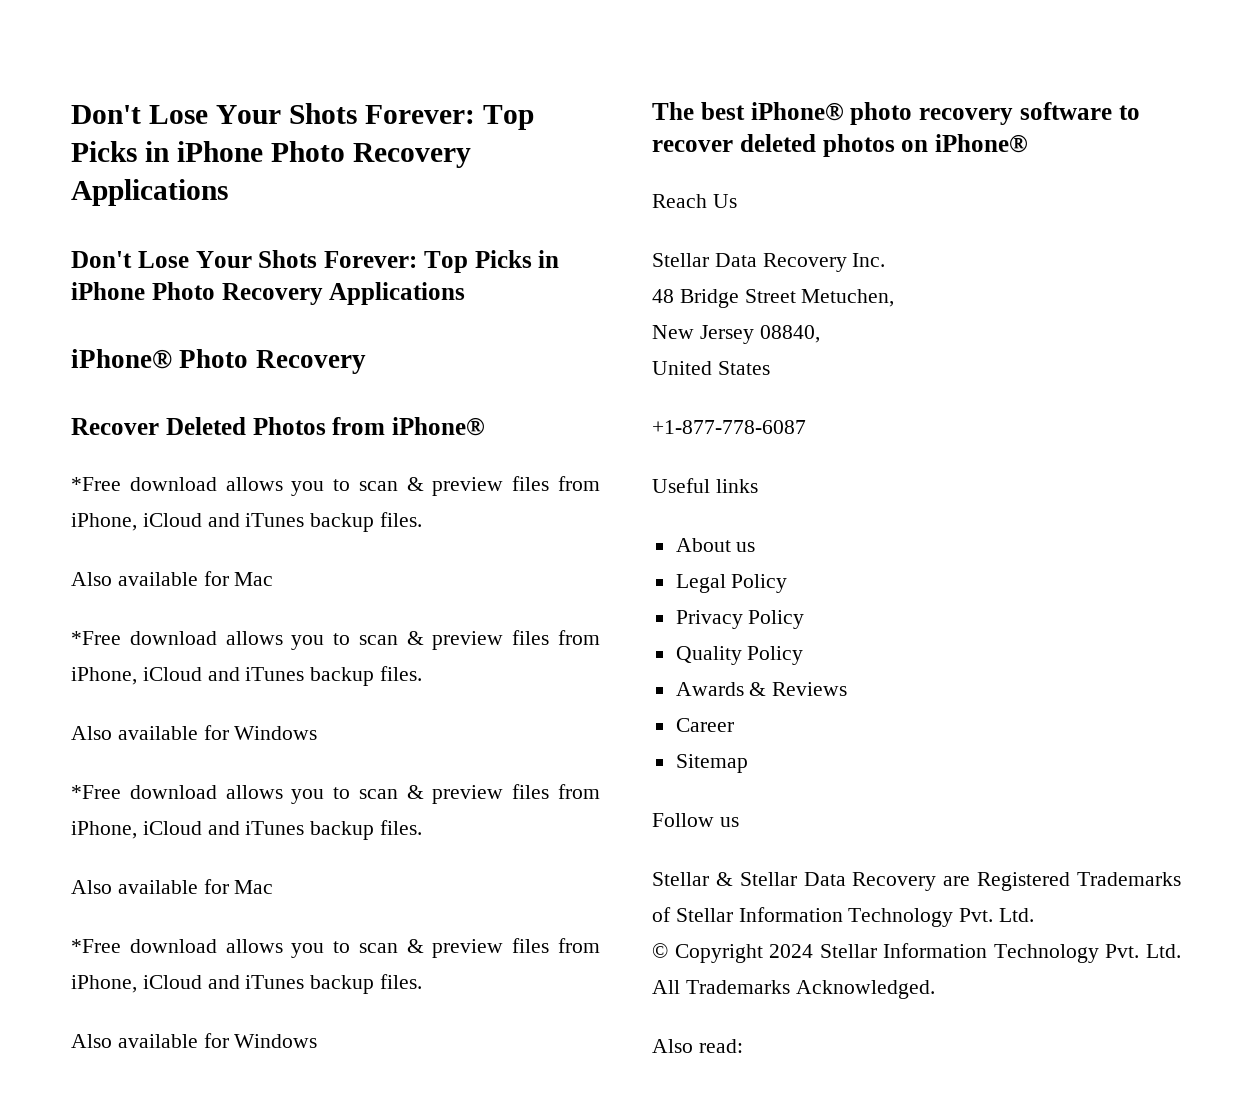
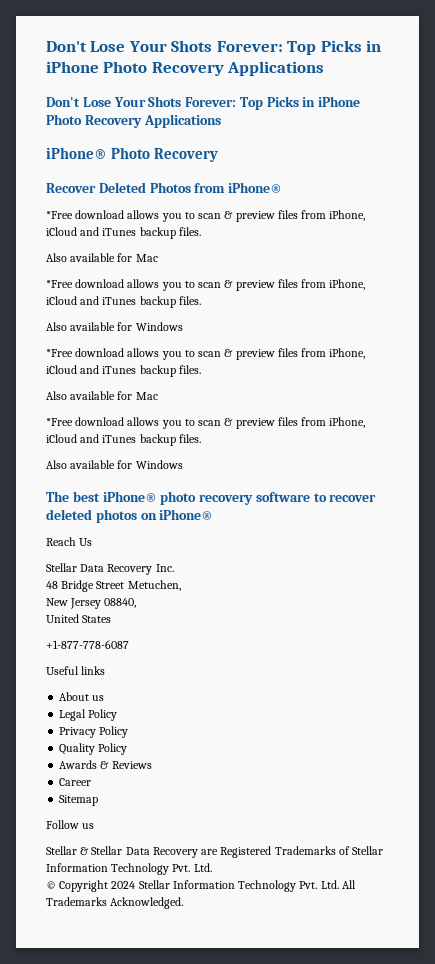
- Also read:

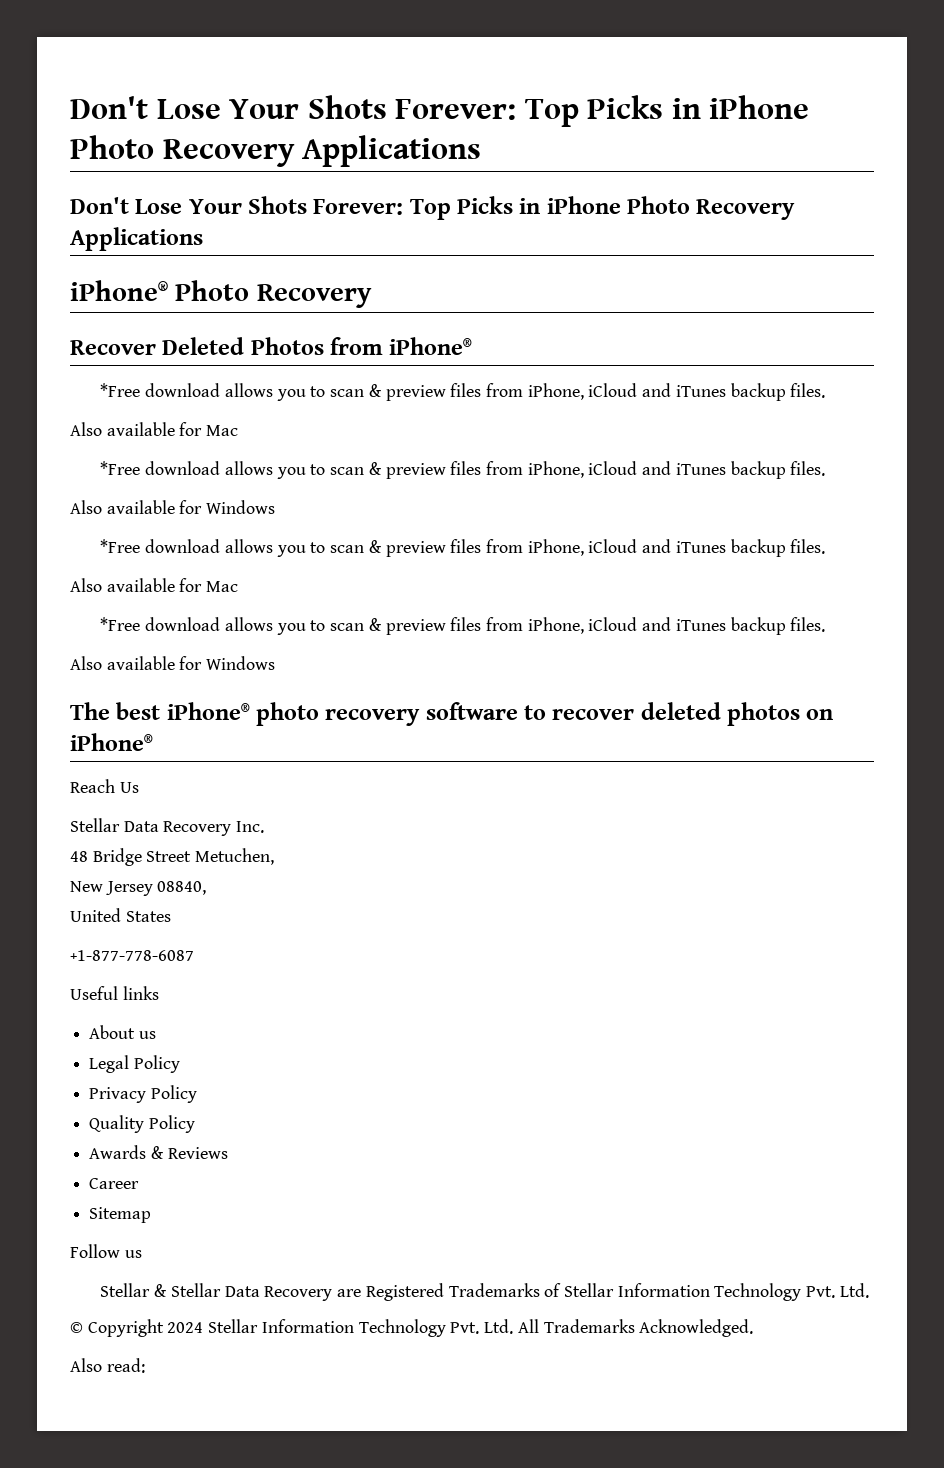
+ Also read:

